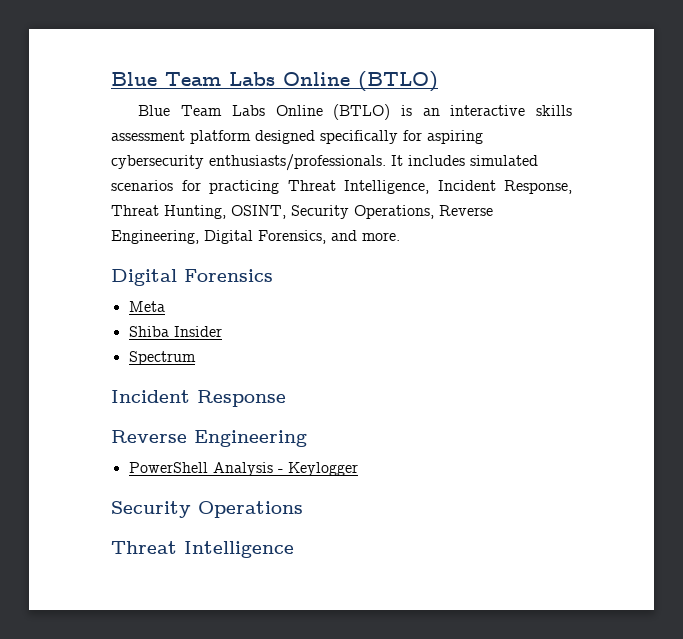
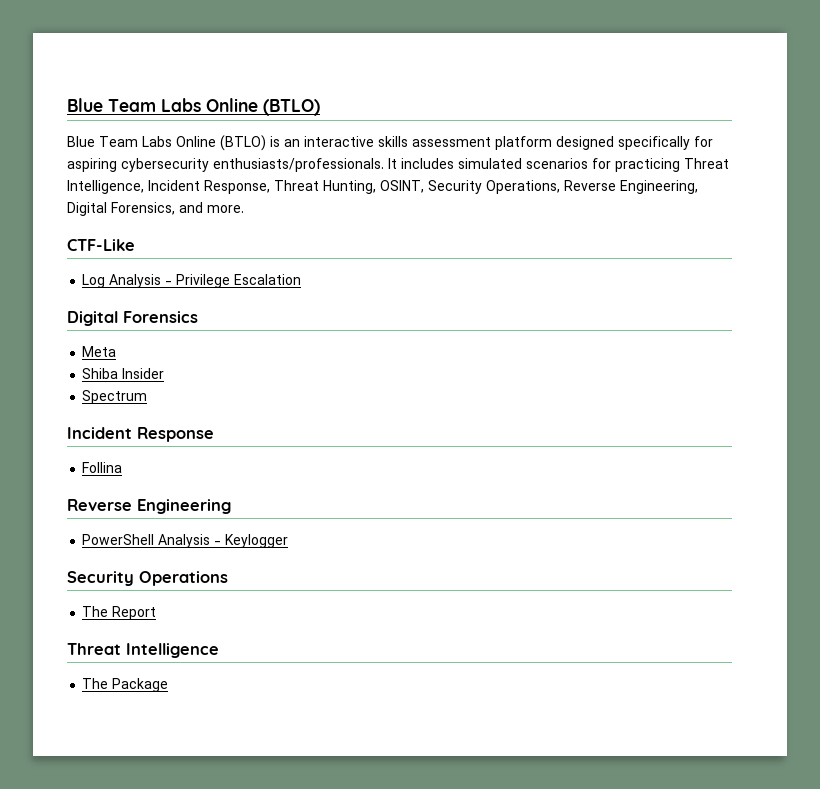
+ CTF-Like
+ Log Analysis - Privilege Escalation
+ Follina
+ The Report
+ The Package

